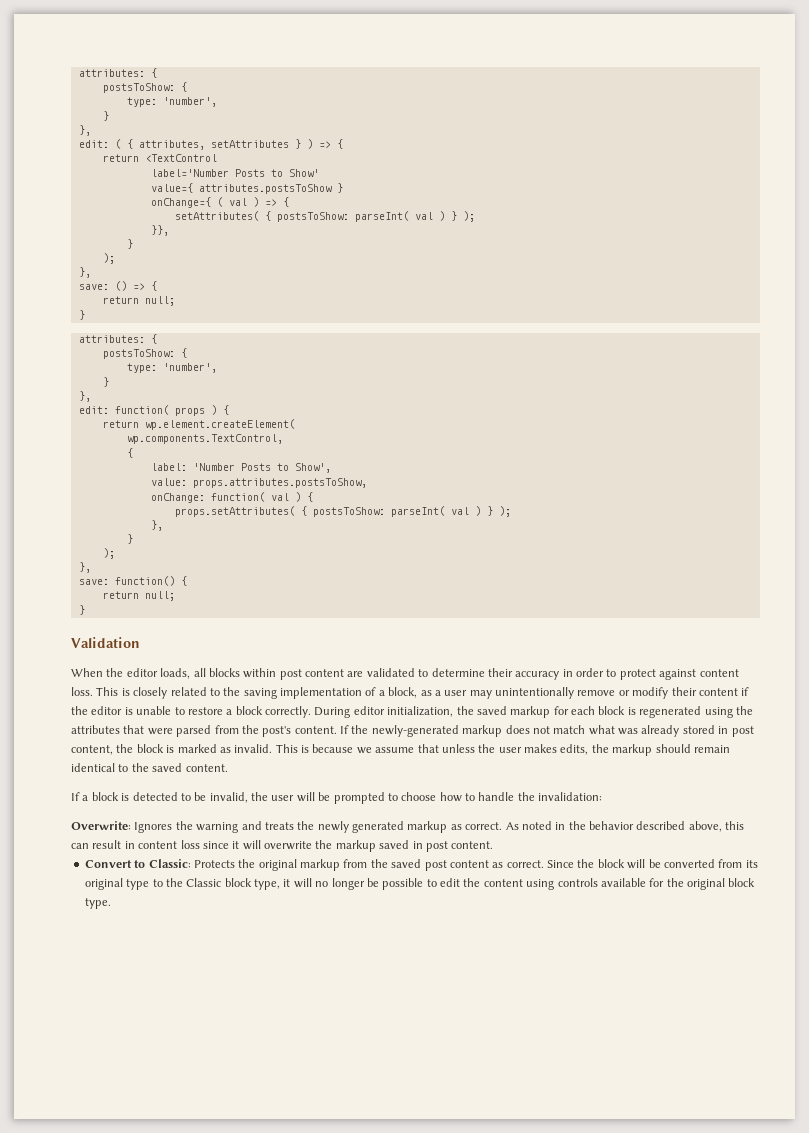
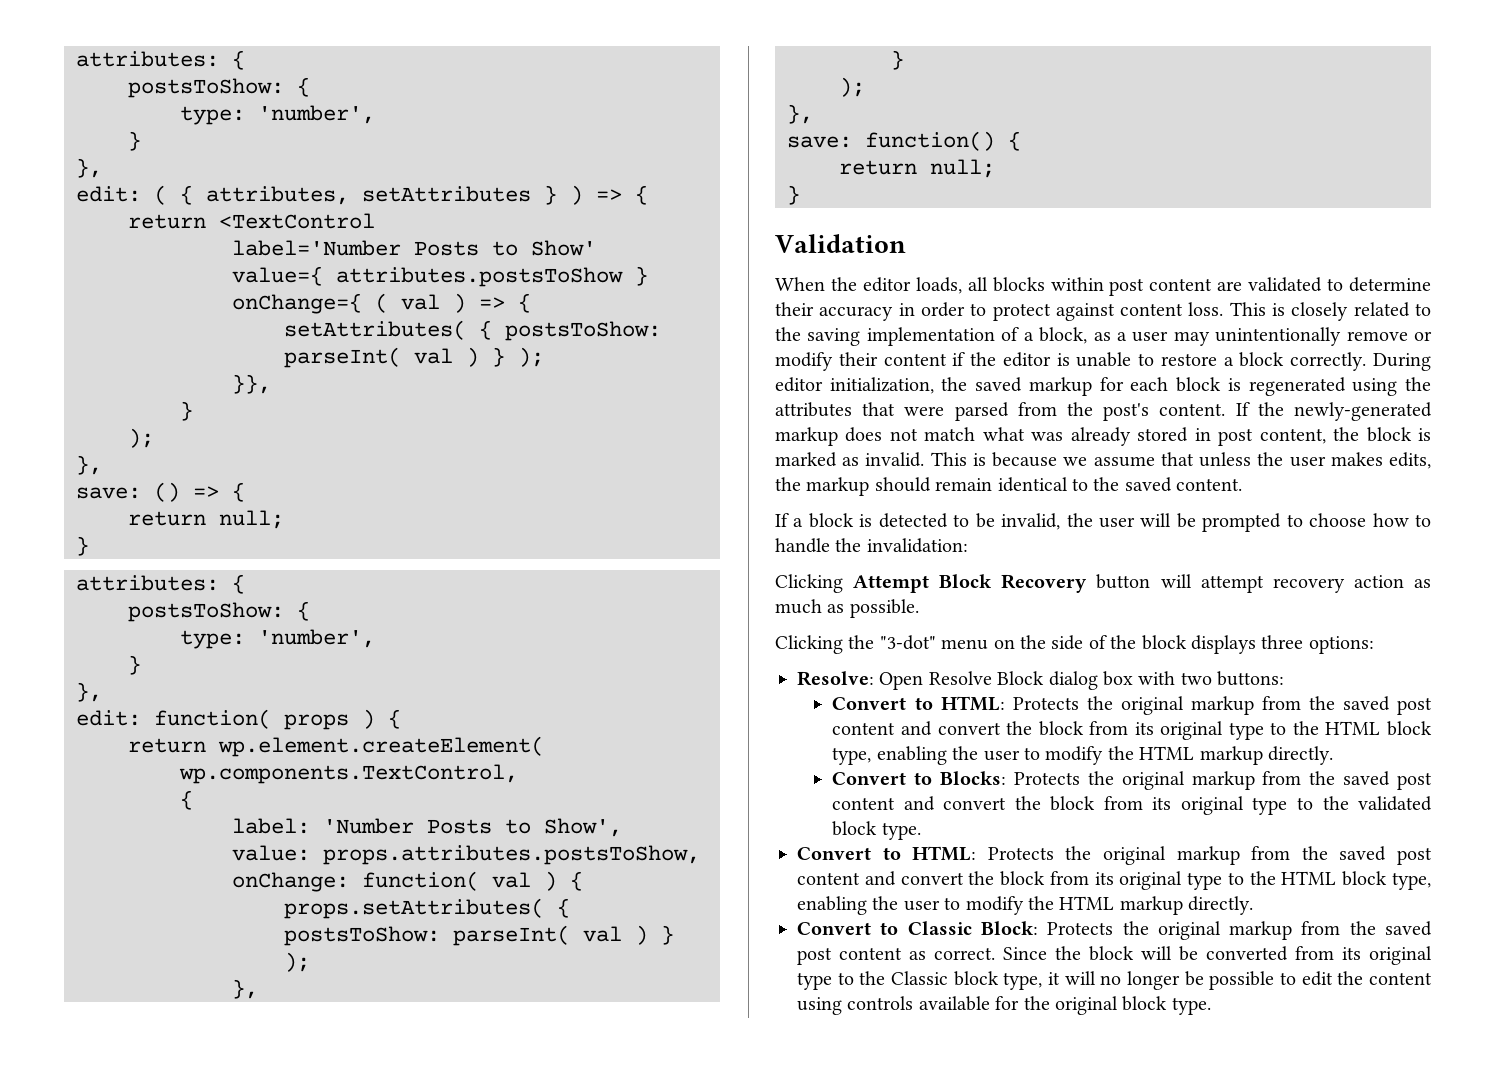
- Overwrite: Ignores the warning and treats the newly generated markup as correct. As noted in the behavior described above, this can result in content loss since it will overwrite the markup saved in post content.
- Convert to Classic: Protects the original markup from the saved post content as correct.
+ Clicking Attempt Block Recovery button will attempt recovery action as much as possible.
+ Clicking the "3-dot" menu on the side of the block displays three options:
+ Resolve: Open Resolve Block dialog box with two buttons:
+ Convert to HTML: Protects the original markup from the saved post content and convert the block from its original type to the HTML block type, enabling the user to modify the HTML markup directly.
+ Convert to Blocks: Protects the original markup from the saved post content and convert the block from its original type to the validated block type.
+ Convert to HTML: Protects the original markup from the saved post content and convert the block from its original type to the HTML block type, enabling the user to modify the HTML markup directly.
+ Convert to Classic Block: Protects the original markup from the saved post content as correct.

